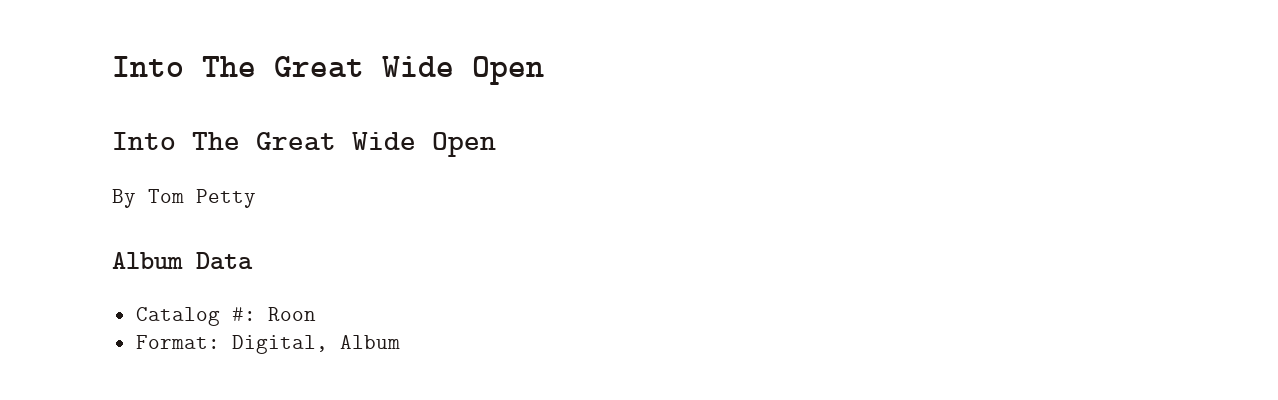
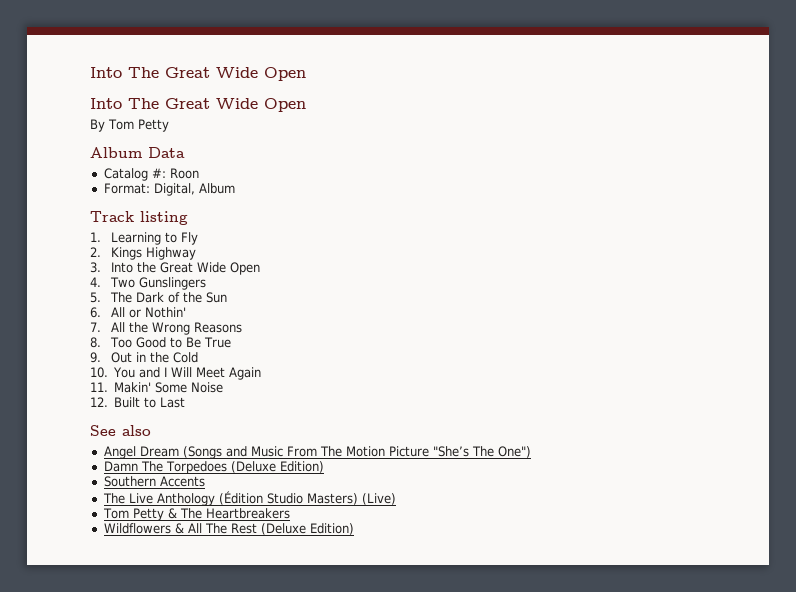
+ Track listing
+ 1. Learning to Fly
+ 2. Kings Highway
+ 3. Into the Great Wide Open
+ 4. Two Gunslingers
+ 5. The Dark of the Sun
+ 6. All or Nothin'
+ 7. All the Wrong Reasons
+ 8. Too Good to Be True
+ 9. Out in the Cold
+ 10. You and I Will Meet Again
+ 11. Makin' Some Noise
+ 12. Built to Last
+ See also
+ Angel Dream (Songs and Music From The Motion Picture "She’s The One")
+ Damn The Torpedoes (Deluxe Edition)
+ Southern Accents
+ The Live Anthology (Édition Studio Masters) (Live)
+ Tom Petty & The Heartbreakers
+ Wildflowers & All The Rest (Deluxe Edition)

